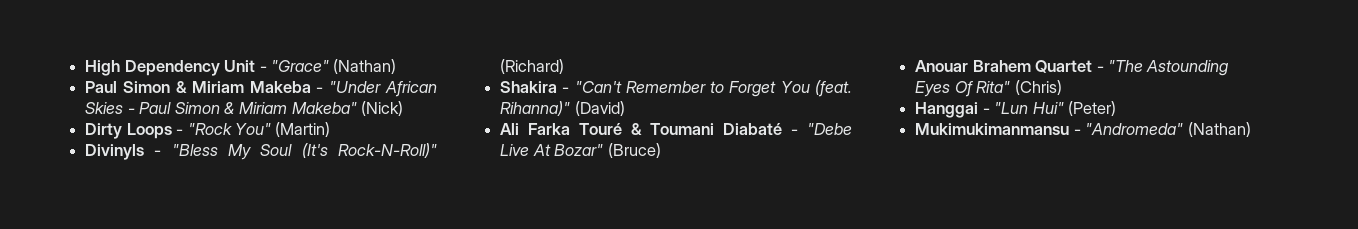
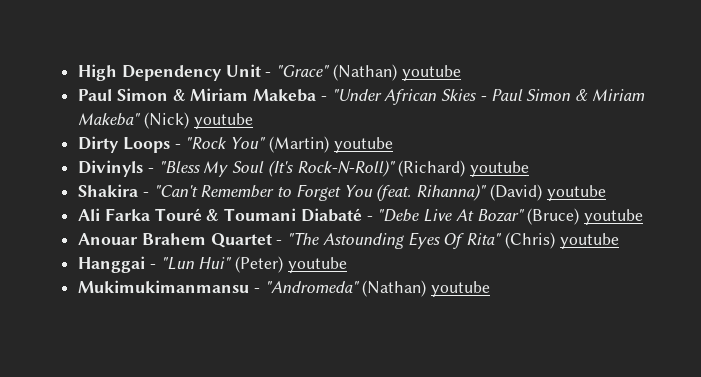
- High Dependency Unit - "Grace" (Nathan)
+ High Dependency Unit - "Grace" (Nathan) youtube
- Paul Simon & Miriam Makeba - "Under African Skies - Paul Simon & Miriam Makeba" (Nick)
+ Paul Simon & Miriam Makeba - "Under African Skies - Paul Simon & Miriam Makeba" (Nick) youtube
- Dirty Loops - "Rock You" (Martin)
+ Dirty Loops - "Rock You" (Martin) youtube
- Divinyls - "Bless My Soul (It's Rock-N-Roll)" (Richard)
+ Divinyls - "Bless My Soul (It's Rock-N-Roll)" (Richard) youtube
- Rihanna)" (David)
+ Rihanna)" (David) youtube
- Ali Farka Touré & Toumani Diabaté - "Debe Live At Bozar" (Bruce)
+ Ali Farka Touré & Toumani Diabaté - "Debe Live At Bozar" (Bruce) youtube
- Anouar Brahem Quartet - "The Astounding Eyes Of Rita" (Chris)
+ Anouar Brahem Quartet - "The Astounding Eyes Of Rita" (Chris) youtube
- Hanggai - "Lun Hui" (Peter)
+ Hanggai - "Lun Hui" (Peter) youtube
- Mukimukimanmansu - "Andromeda" (Nathan)
+ Mukimukimanmansu - "Andromeda" (Nathan) youtube

